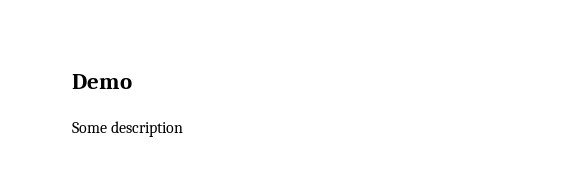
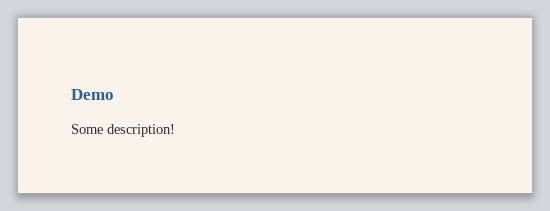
- Some description
+ Some description!

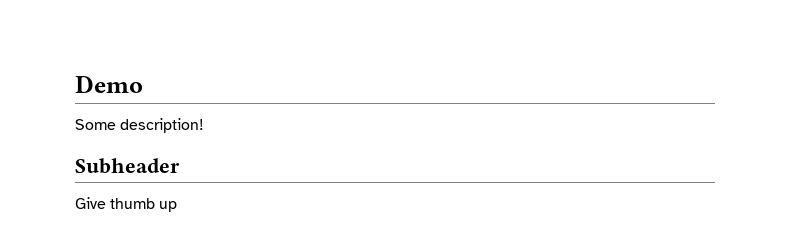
+ Subheader
+ Give thumb up

